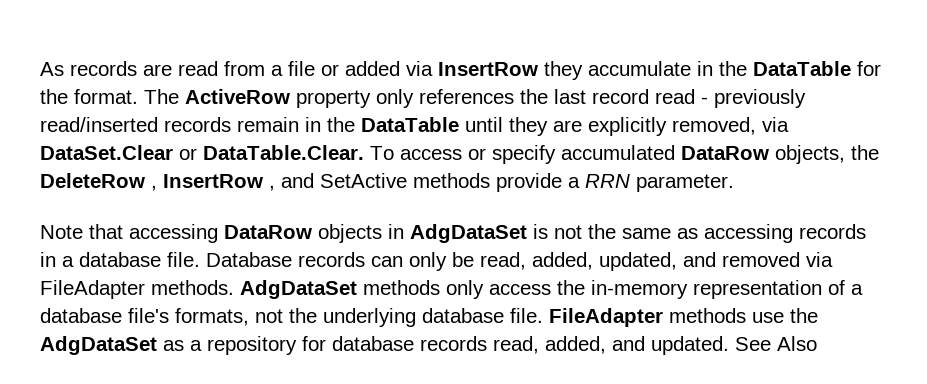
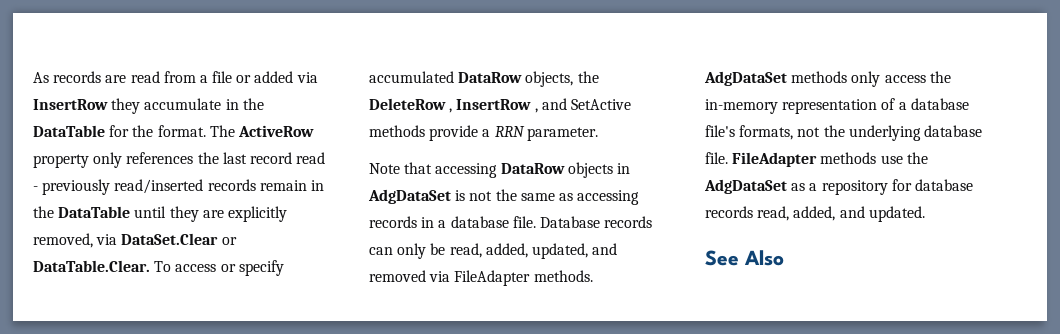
- FileAdapter methods use the AdgDataSet as a repository for database records read, added, and updated. See Also
+ FileAdapter methods use the AdgDataSet as a repository for database records read, added, and updated.
+ See Also

